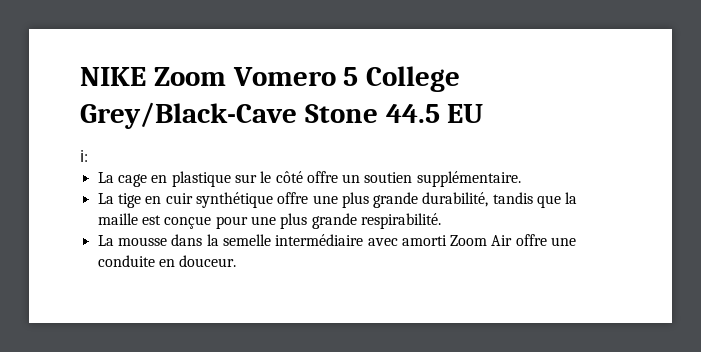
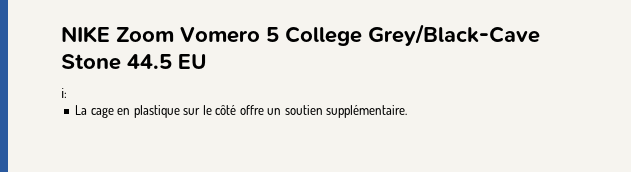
- La tige en cuir synthétique offre une plus grande durabilité, tandis que la maille est conçue pour une plus grande respirabilité.
- La mousse dans la semelle intermédiaire avec amorti Zoom Air offre une conduite en douceur.

